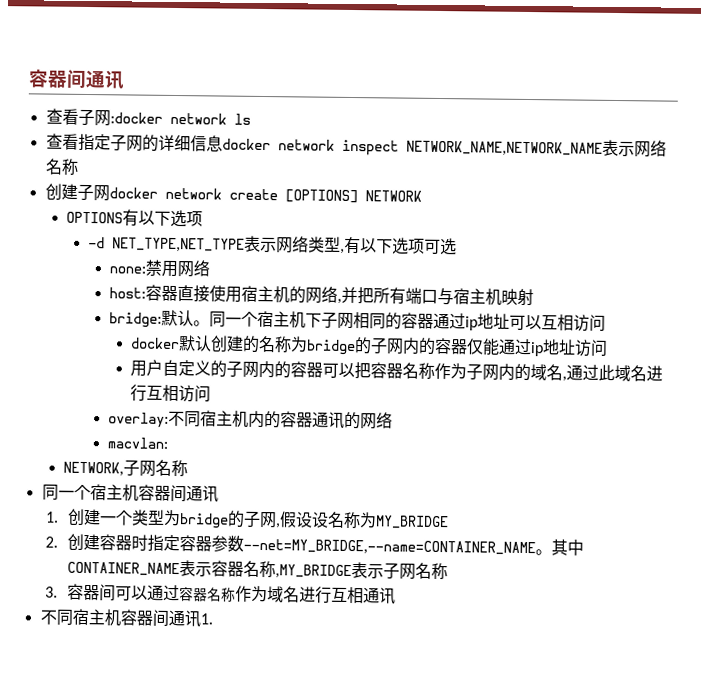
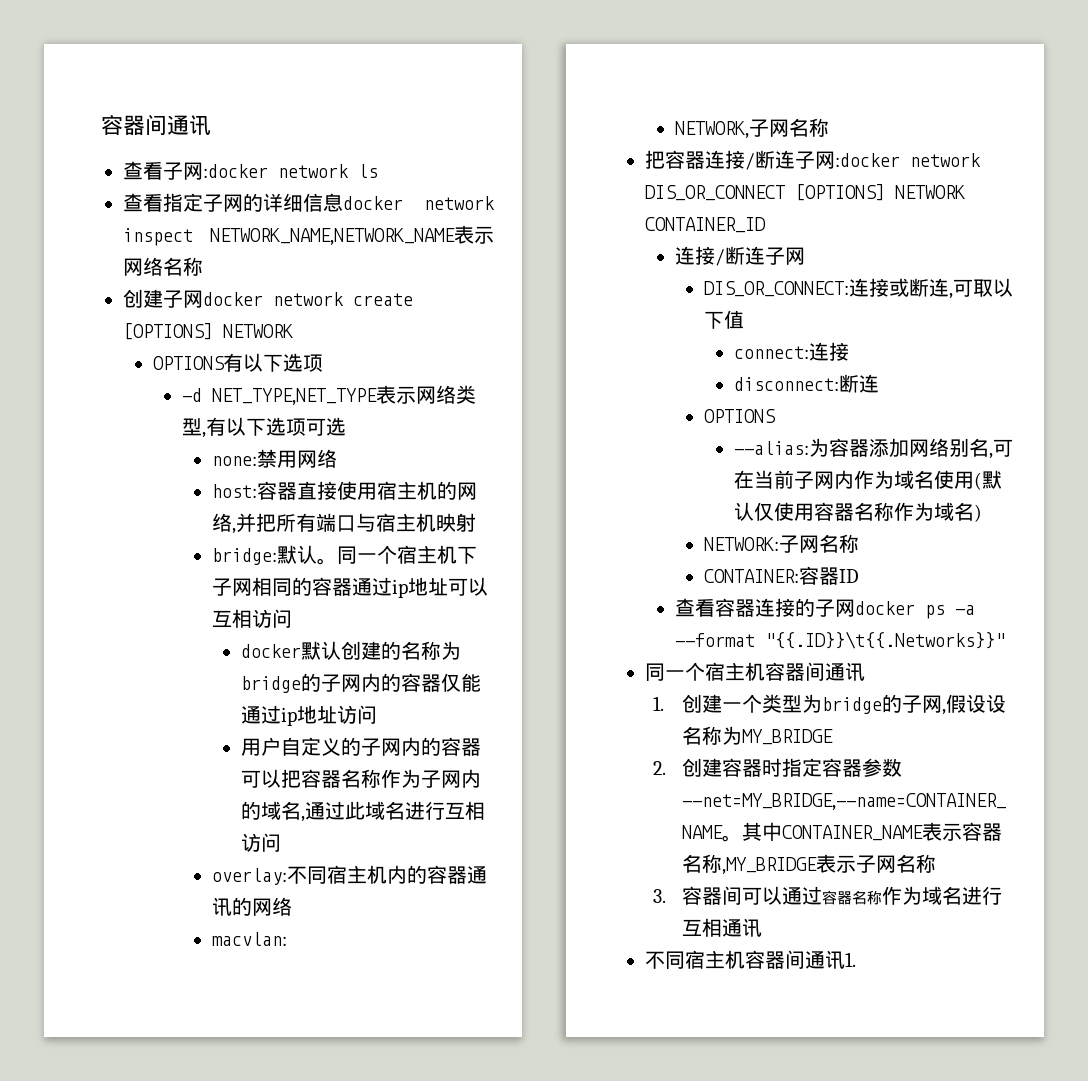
+ 把容器连接/断连子网:docker network DIS_OR_CONNECT [OPTIONS] NETWORK CONTAINER_ID
+ 连接/断连子网
+ DIS_OR_CONNECT:连接或断连,可取以下值
+ connect:连接
+ disconnect:断连
+ OPTIONS
+ --alias:为容器添加网络别名,可在当前子网内作为域名使用(默认仅使用容器名称作为域名)
+ NETWORK:子网名称
+ CONTAINER:容器ID
+ 查看容器连接的子网docker ps -a --format "{{.ID}}\t{{.Networks}}"

